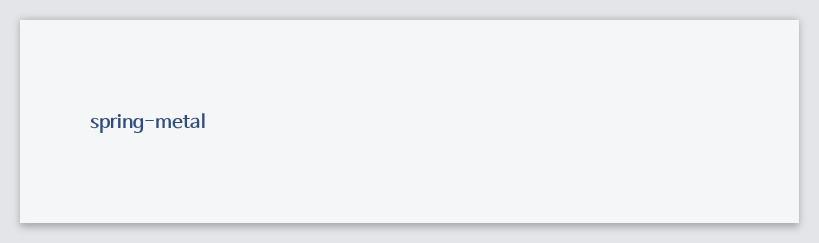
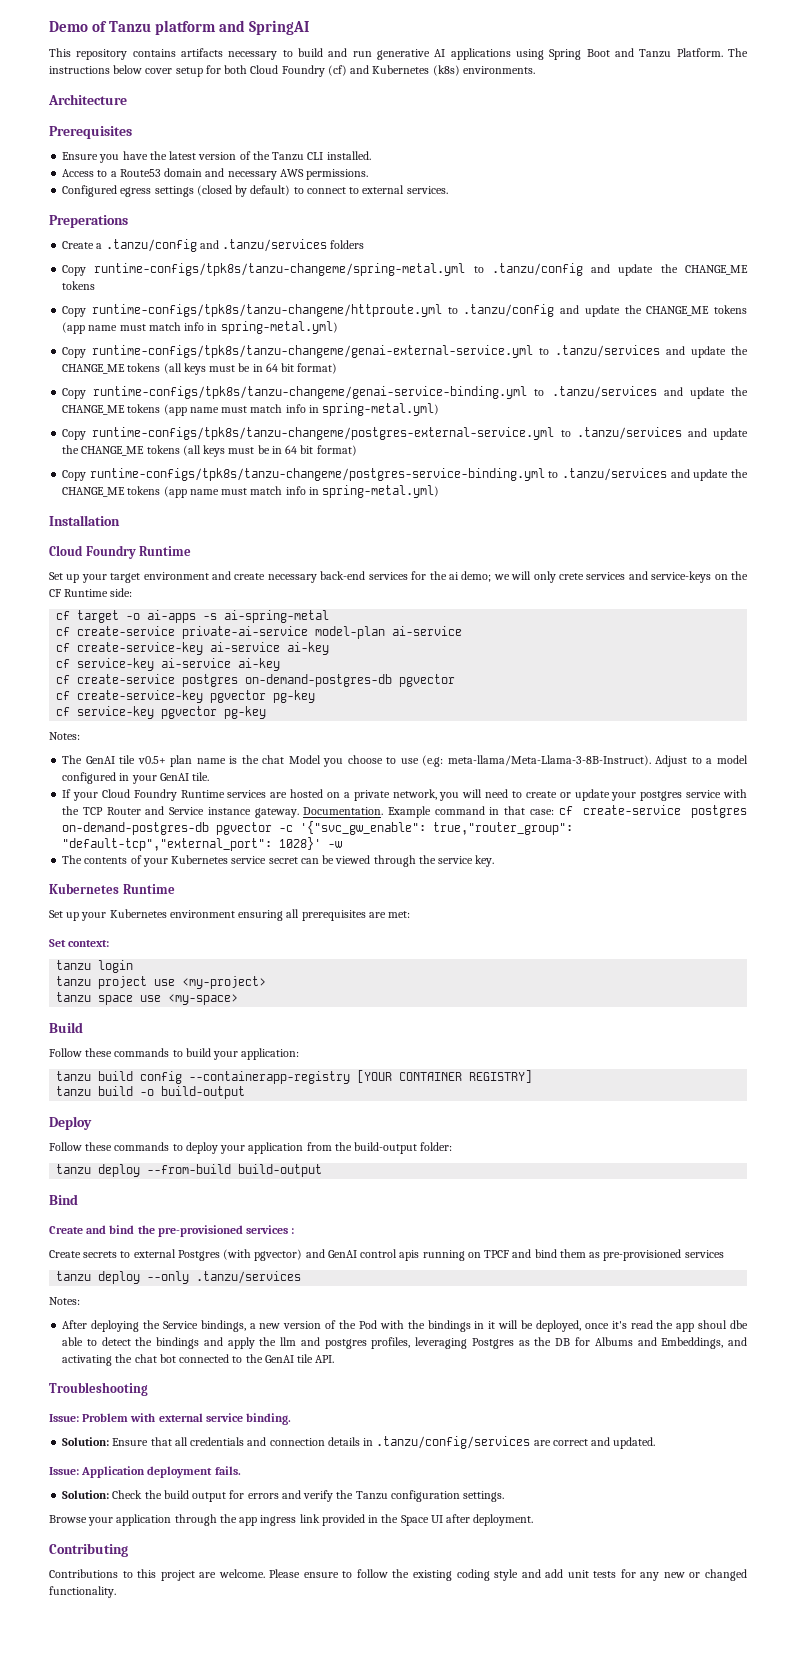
- spring-metal
+ Demo of Tanzu platform and SpringAI
+ This repository contains artifacts necessary to build and run generative AI applications using Spring Boot and Tanzu Platform. The instructions below cover setup for both Cloud Foundry (cf) and Kubernetes (k8s) environments.
+ Architecture
+ Prerequisites
+ Ensure you have the latest version of the Tanzu CLI installed.
+ Access to a Route53 domain and necessary AWS permissions.
+ Configured egress settings (closed by default) to connect to external services.
+ Preperations
+ Create a .tanzu/config and .tanzu/services folders
+ Copy runtime-configs/tpk8s/tanzu-changeme/spring-metal.yml to .tanzu/config and update the CHANGE_ME tokens
+ Copy runtime-configs/tpk8s/tanzu-changeme/httproute.yml to .tanzu/config and update the CHANGE_ME tokens (app name must match info in spring-metal.yml)
+ Copy runtime-configs/tpk8s/tanzu-changeme/genai-external-service.yml to .tanzu/services and update the CHANGE_ME tokens (all keys must be in 64 bit format)
+ Copy runtime-configs/tpk8s/tanzu-changeme/genai-service-binding.yml to .tanzu/services and update the CHANGE_ME tokens (app name must match info in spring-metal.yml)
+ Copy runtime-configs/tpk8s/tanzu-changeme/postgres-external-service.yml to .tanzu/services and update the CHANGE_ME tokens (all keys must be in 64 bit format)
+ Copy runtime-configs/tpk8s/tanzu-changeme/postgres-service-binding.yml to .tanzu/services and update the CHANGE_ME tokens (app name must match info in spring-metal.yml)
+ Installation
+ Cloud Foundry Runtime
+ Set up your target environment and create necessary back-end services for the ai demo; we will only crete services and service-keys on the CF Runtime side:
+ cf target -o ai-apps -s ai-spring-metal
+ cf create-service private-ai-service model-plan ai-service
+ cf create-service-key ai-service ai-key
+ cf service-key ai-service ai-key
+ cf create-service postgres on-demand-postgres-db pgvector
+ cf create-service-key pgvector pg-key
+ cf service-key pgvector pg-key
+ Notes:
+ The GenAI tile v0.5+ plan name is the chat Model you choose to use (e.g: meta-llama/Meta-Llama-3-8B-Instruct). Adjust to a model configured in your GenAI tile.
+ If your Cloud Foundry Runtime services are hosted on a private network, you will need to create or update your postgres service with the TCP Router and Service instance gateway. Documentation. Example command in that case: cf create-service postgres on-demand-postgres-db pgvector -c '{"svc_gw_enable": true,"router_group": "default-tcp","external_port": 1028}' -w
+ The contents of your Kubernetes service secret can be viewed through the service key.
+ Kubernetes Runtime
+ Set up your Kubernetes environment ensuring all prerequisites are met:
+ Set context:
+ tanzu login
+ tanzu project use <my-project>
+ tanzu space use <my-space>
+ Build
+ Follow these commands to build your application:
+ tanzu build config --containerapp-registry [YOUR CONTAINER REGISTRY]
+ tanzu build -o build-output
+ Deploy
+ Follow these commands to deploy your application from the build-output folder:
+ tanzu deploy --from-build build-output
+ Bind
+ Create and bind the pre-provisioned services :
+ Create secrets to external Postgres (with pgvector) and GenAI control apis running on TPCF and bind them as pre-provisioned services
+ tanzu deploy --only .tanzu/services
+ Notes:
+ After deploying the Service bindings, a new version of the Pod with the bindings in it will be deployed, once it's read the app shoul dbe able to detect the bindings and apply the llm and postgres profiles, leveraging Postgres as the DB for Albums and Embeddings, and activating the chat bot connected to the GenAI tile API.
+ Troubleshooting
+ Issue: Problem with external service binding.
+ Solution: Ensure that all credentials and connection details in .tanzu/config/services are correct and updated.
+ Issue: Application deployment fails.
+ Solution: Check the build output for errors and verify the Tanzu configuration settings.
+ Browse your application through the app ingress link provided in the Space UI after deployment.
+ Contributing
+ Contributions to this project are welcome. Please ensure to follow the existing coding style and add unit tests for any new or changed functionality.

